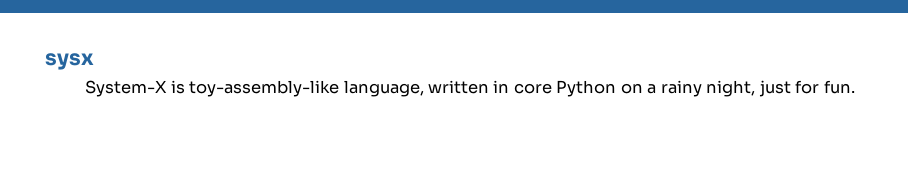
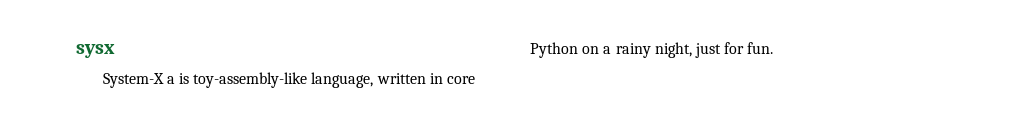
- System-X is toy-assembly-like language, written in core Python on a rainy night, just for fun.
+ System-X a is toy-assembly-like language, written in core Python on a rainy night, just for fun.

